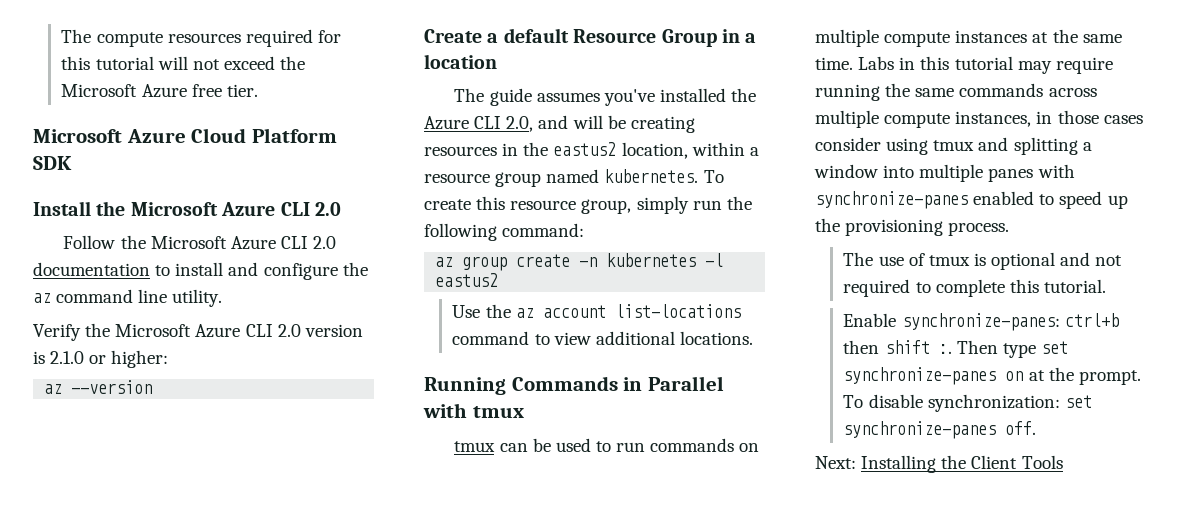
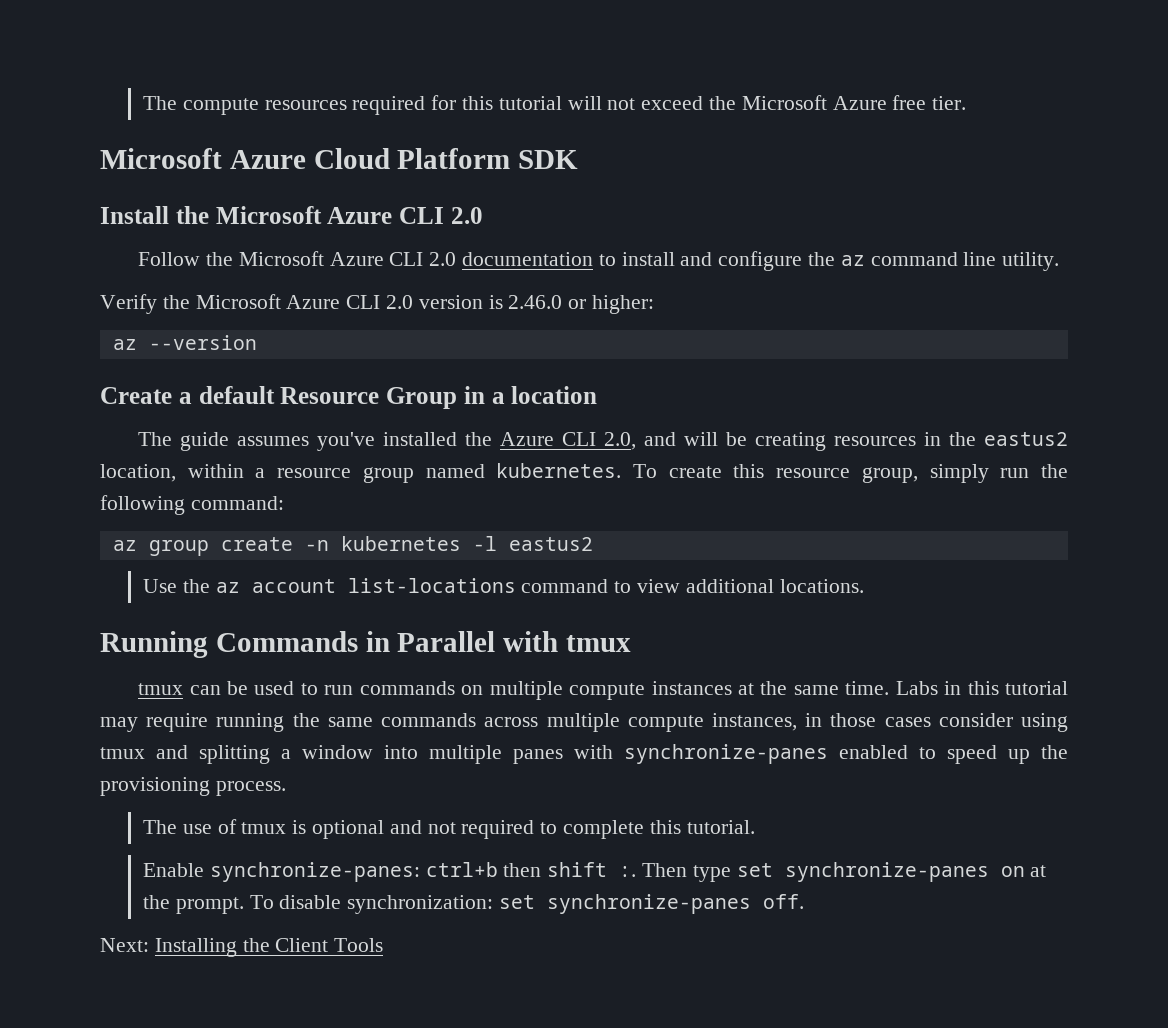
- Verify the Microsoft Azure CLI 2.0 version is 2.1.0 or higher:
+ Verify the Microsoft Azure CLI 2.0 version is 2.46.0 or higher:

